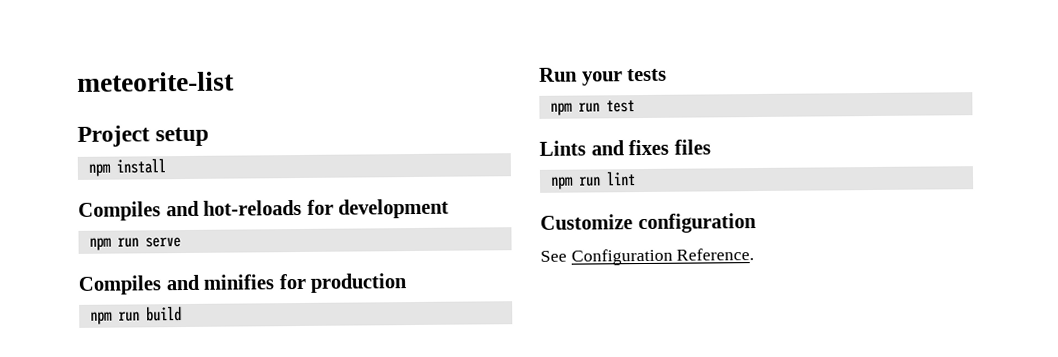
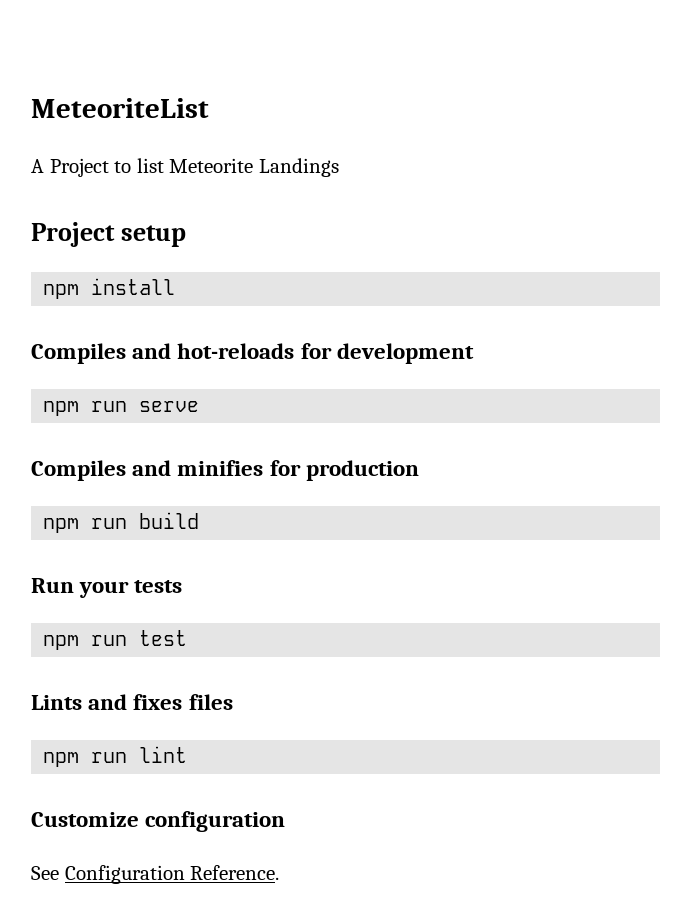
- meteorite-list
+ MeteoriteList
+ A Project to list Meteorite Landings

